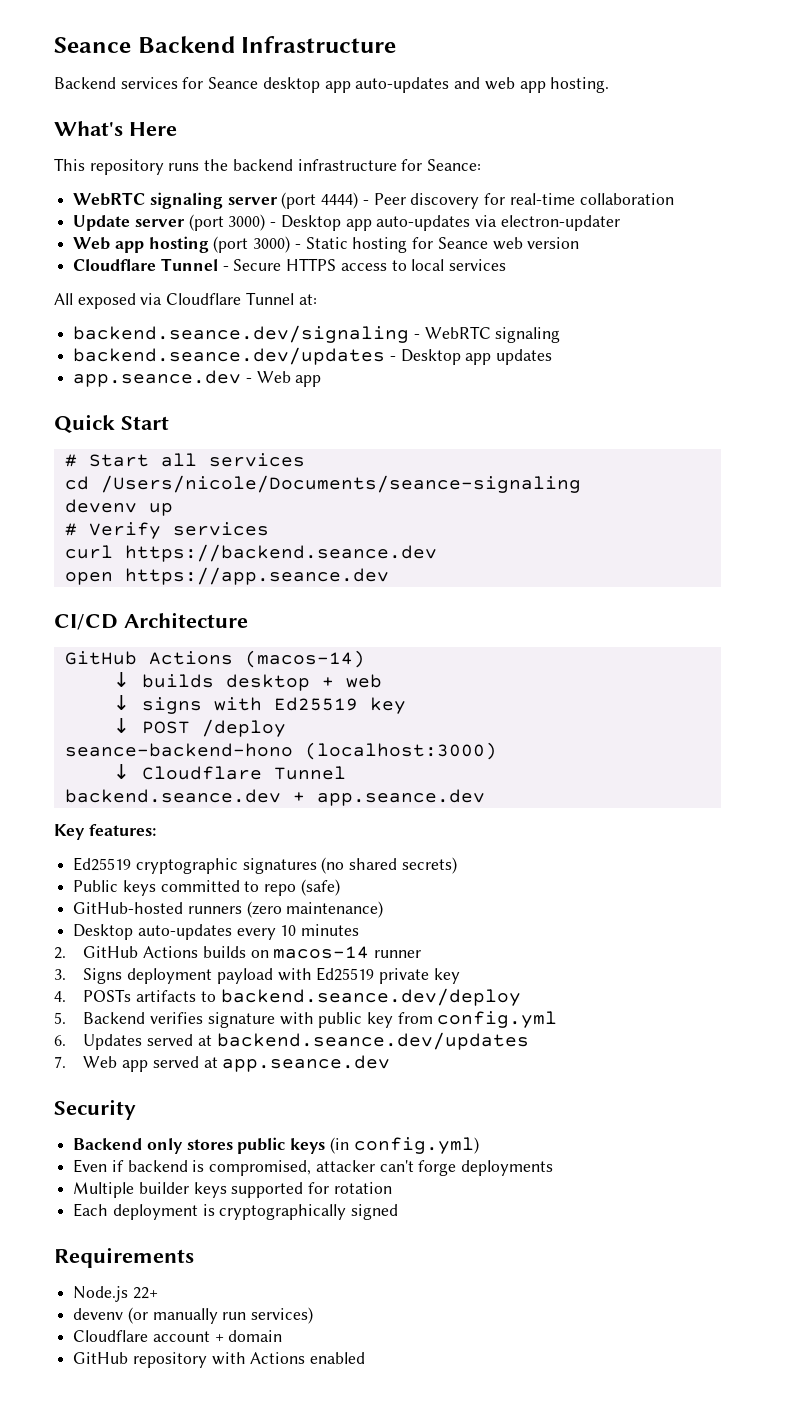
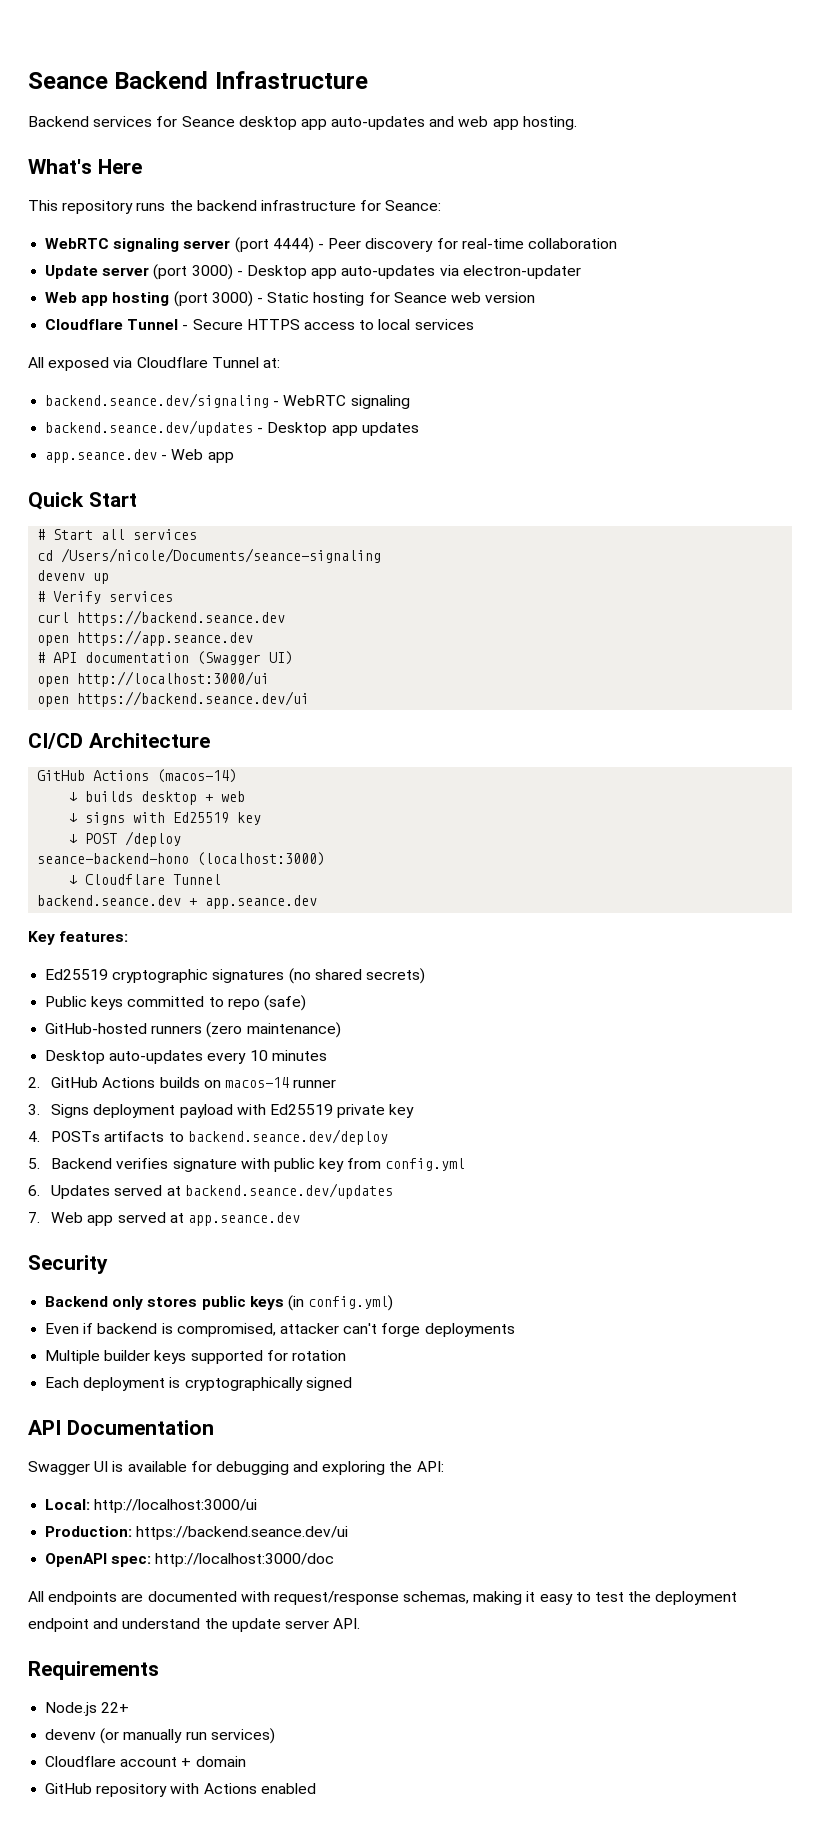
+ # API documentation (Swagger UI)
+ open http://localhost:3000/ui
+ open https://backend.seance.dev/ui
+ API Documentation
+ Swagger UI is available for debugging and exploring the API:
+ Local: http://localhost:3000/ui
+ Production: https://backend.seance.dev/ui
+ OpenAPI spec: http://localhost:3000/doc
+ All endpoints are documented with request/response schemas, making it easy to test the deployment endpoint and understand the update server API.

